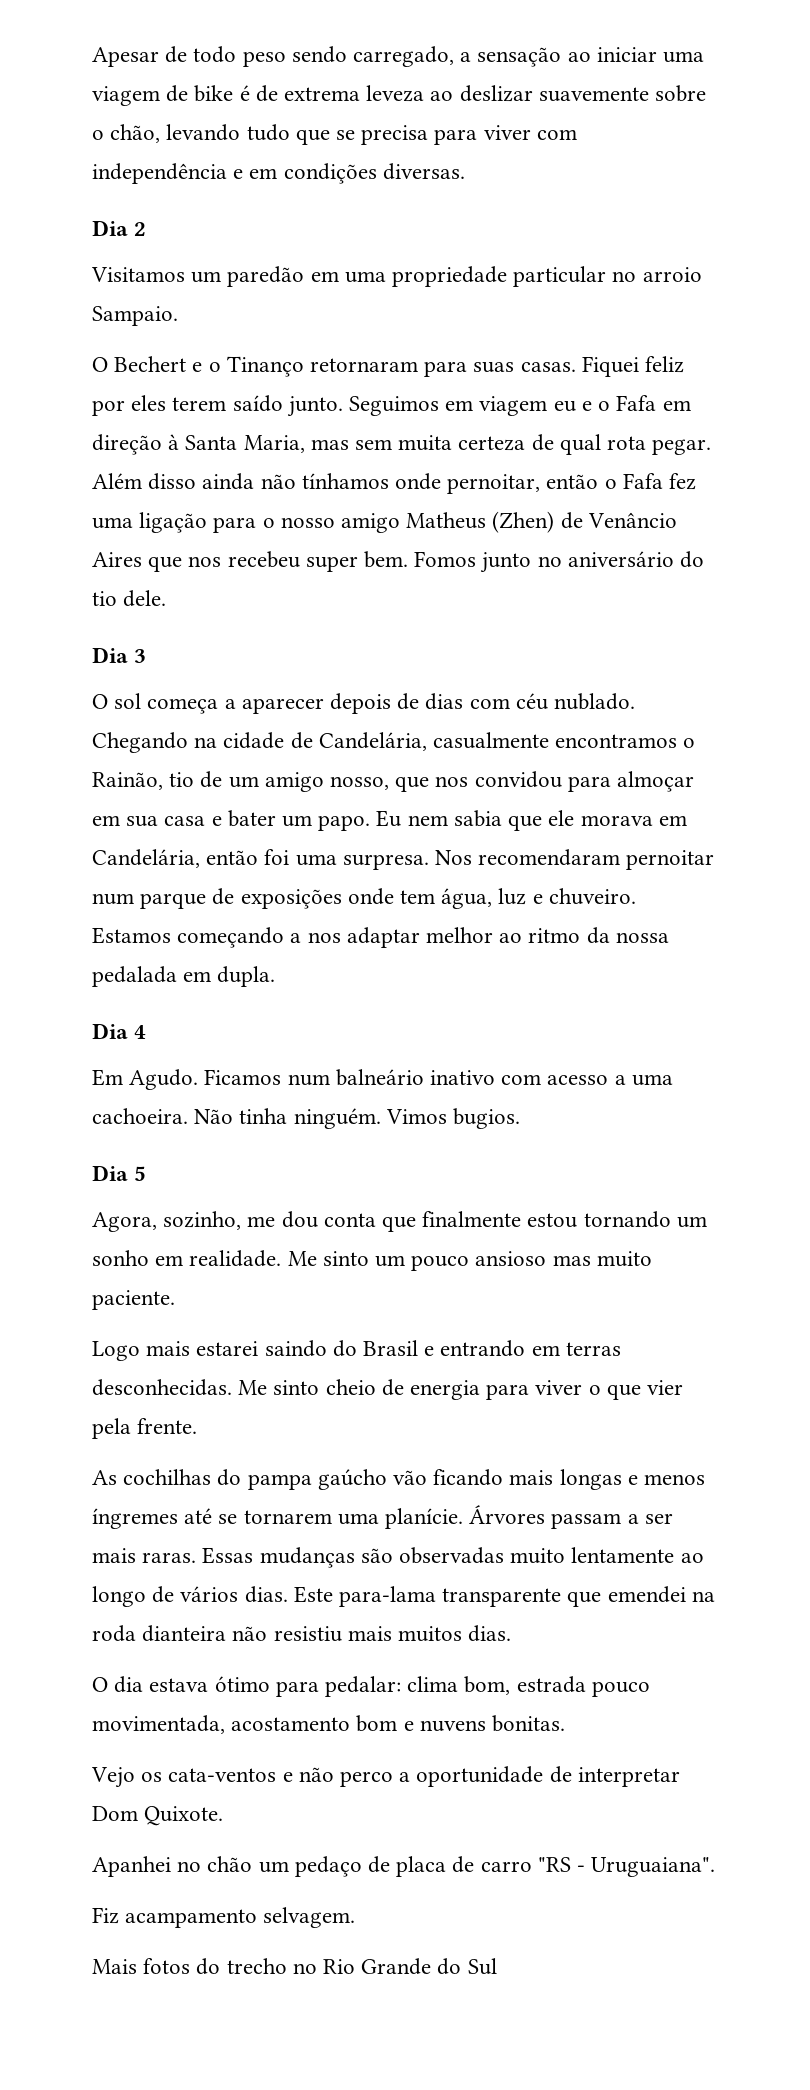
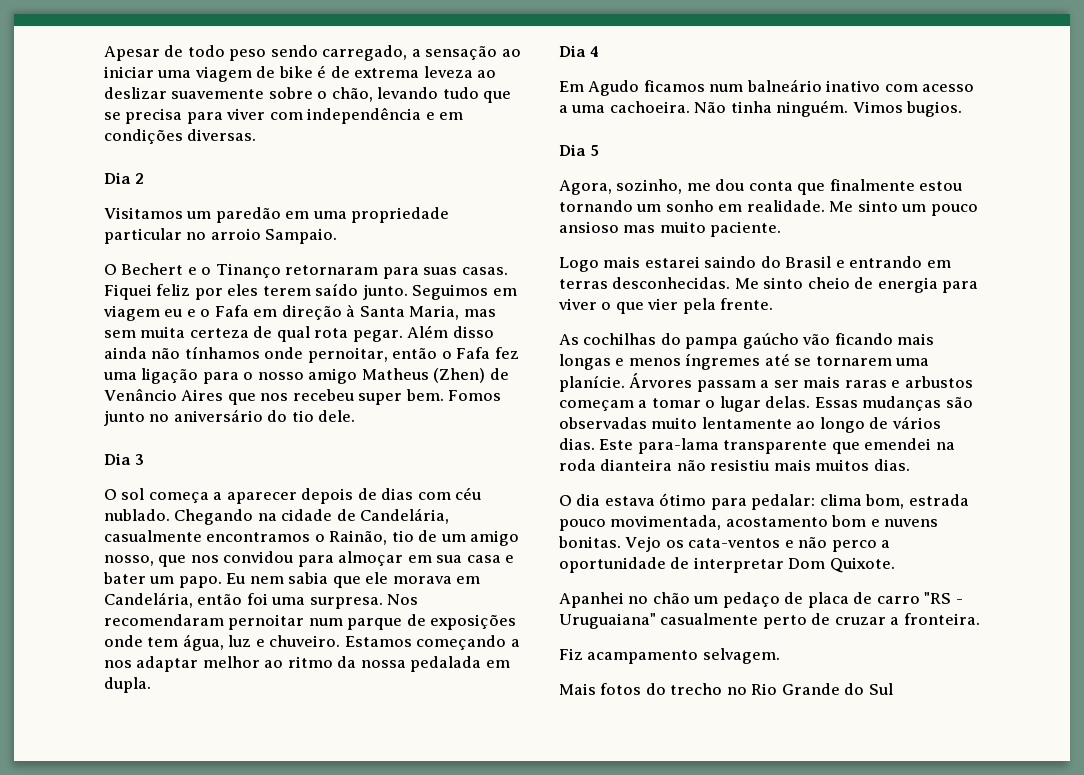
- Em Agudo. Ficamos num balneário inativo com acesso a uma cachoeira.
+ Em Agudo ficamos num balneário inativo com acesso a uma cachoeira.
- Árvores passam a ser mais raras.
+ Árvores passam a ser mais raras e arbustos começam a tomar o lugar delas.
- O dia estava ótimo para pedalar: clima bom, estrada pouco movimentada, acostamento bom e nuvens bonitas.
- Vejo os cata-ventos e não perco a oportunidade de interpretar Dom Quixote.
+ O dia estava ótimo para pedalar: clima bom, estrada pouco movimentada, acostamento bom e nuvens bonitas. Vejo os cata-ventos e não perco a oportunidade de interpretar Dom Quixote.
- Apanhei no chão um pedaço de placa de carro "RS - Uruguaiana".
+ Apanhei no chão um pedaço de placa de carro "RS - Uruguaiana" casualmente perto de cruzar a fronteira.

